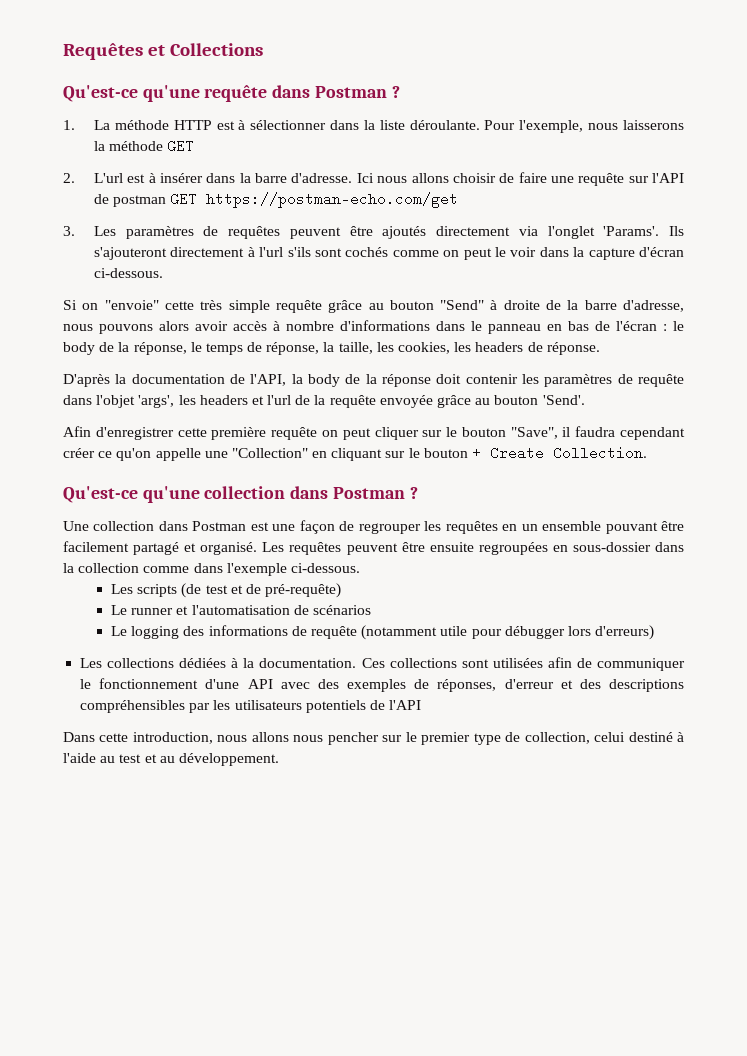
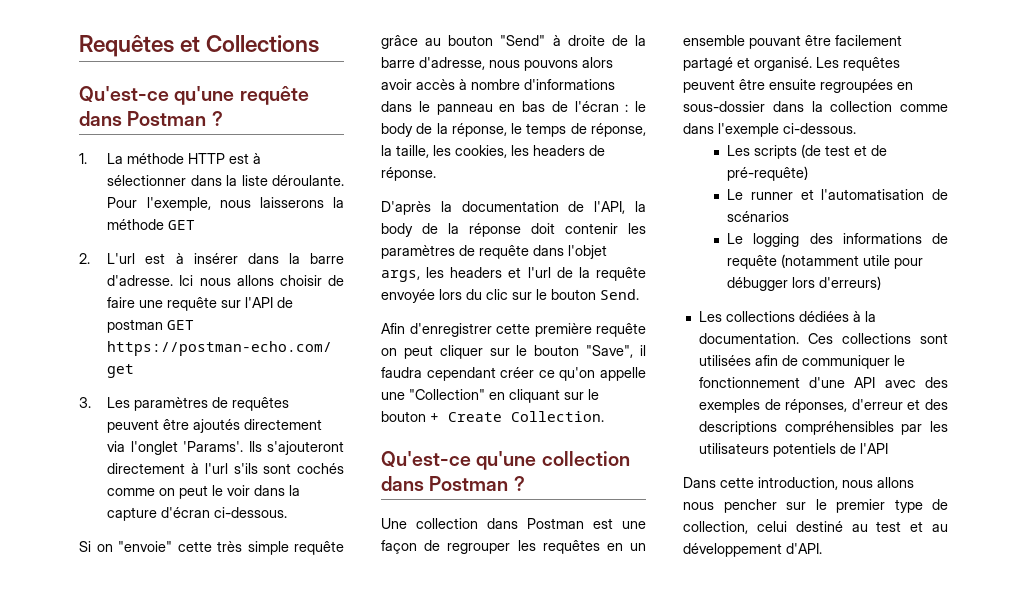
- D'après la documentation de l'API, la body de la réponse doit contenir les paramètres de requête dans l'objet 'args', les headers et l'url de la requête envoyée grâce au bouton 'Send'.
+ D'après la documentation de l'API, la body de la réponse doit contenir les paramètres de requête dans l'objet args, les headers et l'url de la requête envoyée lors du clic sur le bouton Send.
- Dans cette introduction, nous allons nous pencher sur le premier type de collection, celui destiné à l'aide au test et au développement.
+ Dans cette introduction, nous allons nous pencher sur le premier type de collection, celui destiné au test et au développement d'API.

